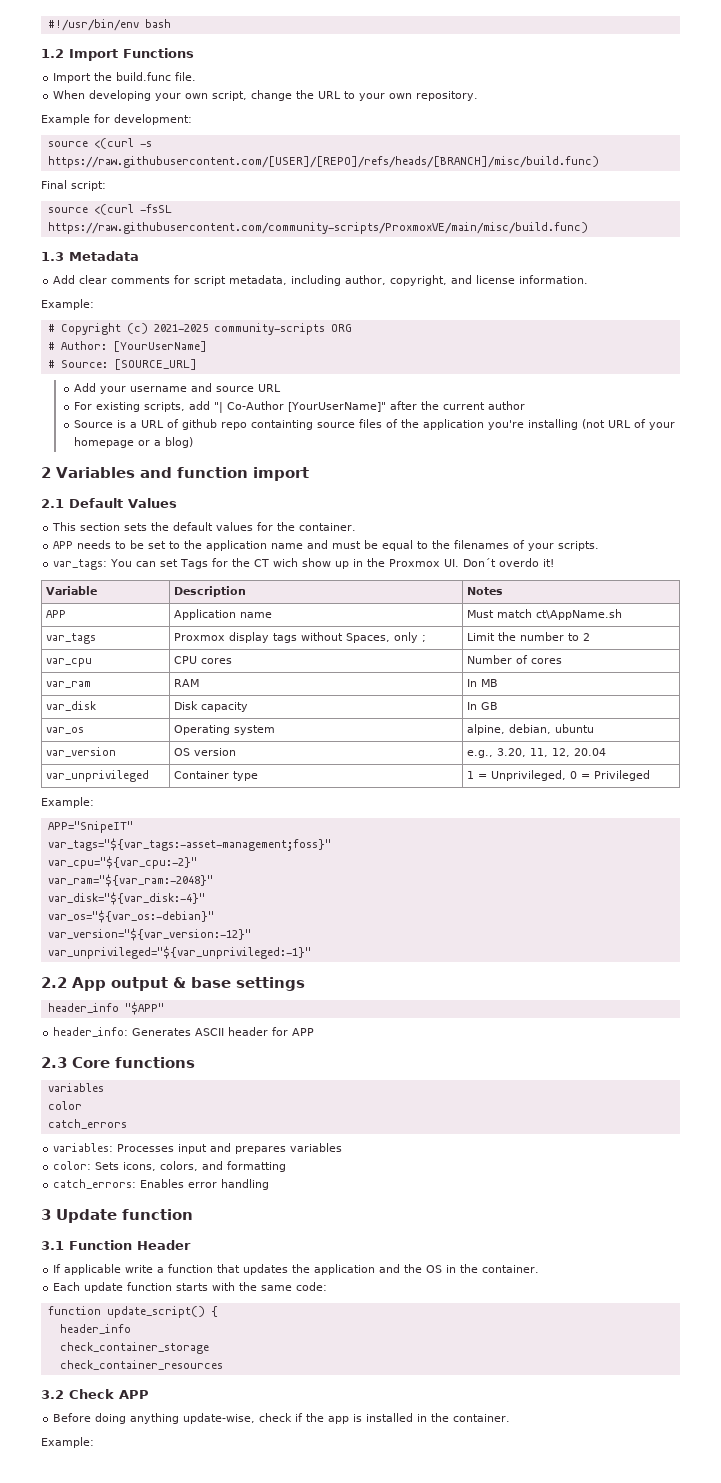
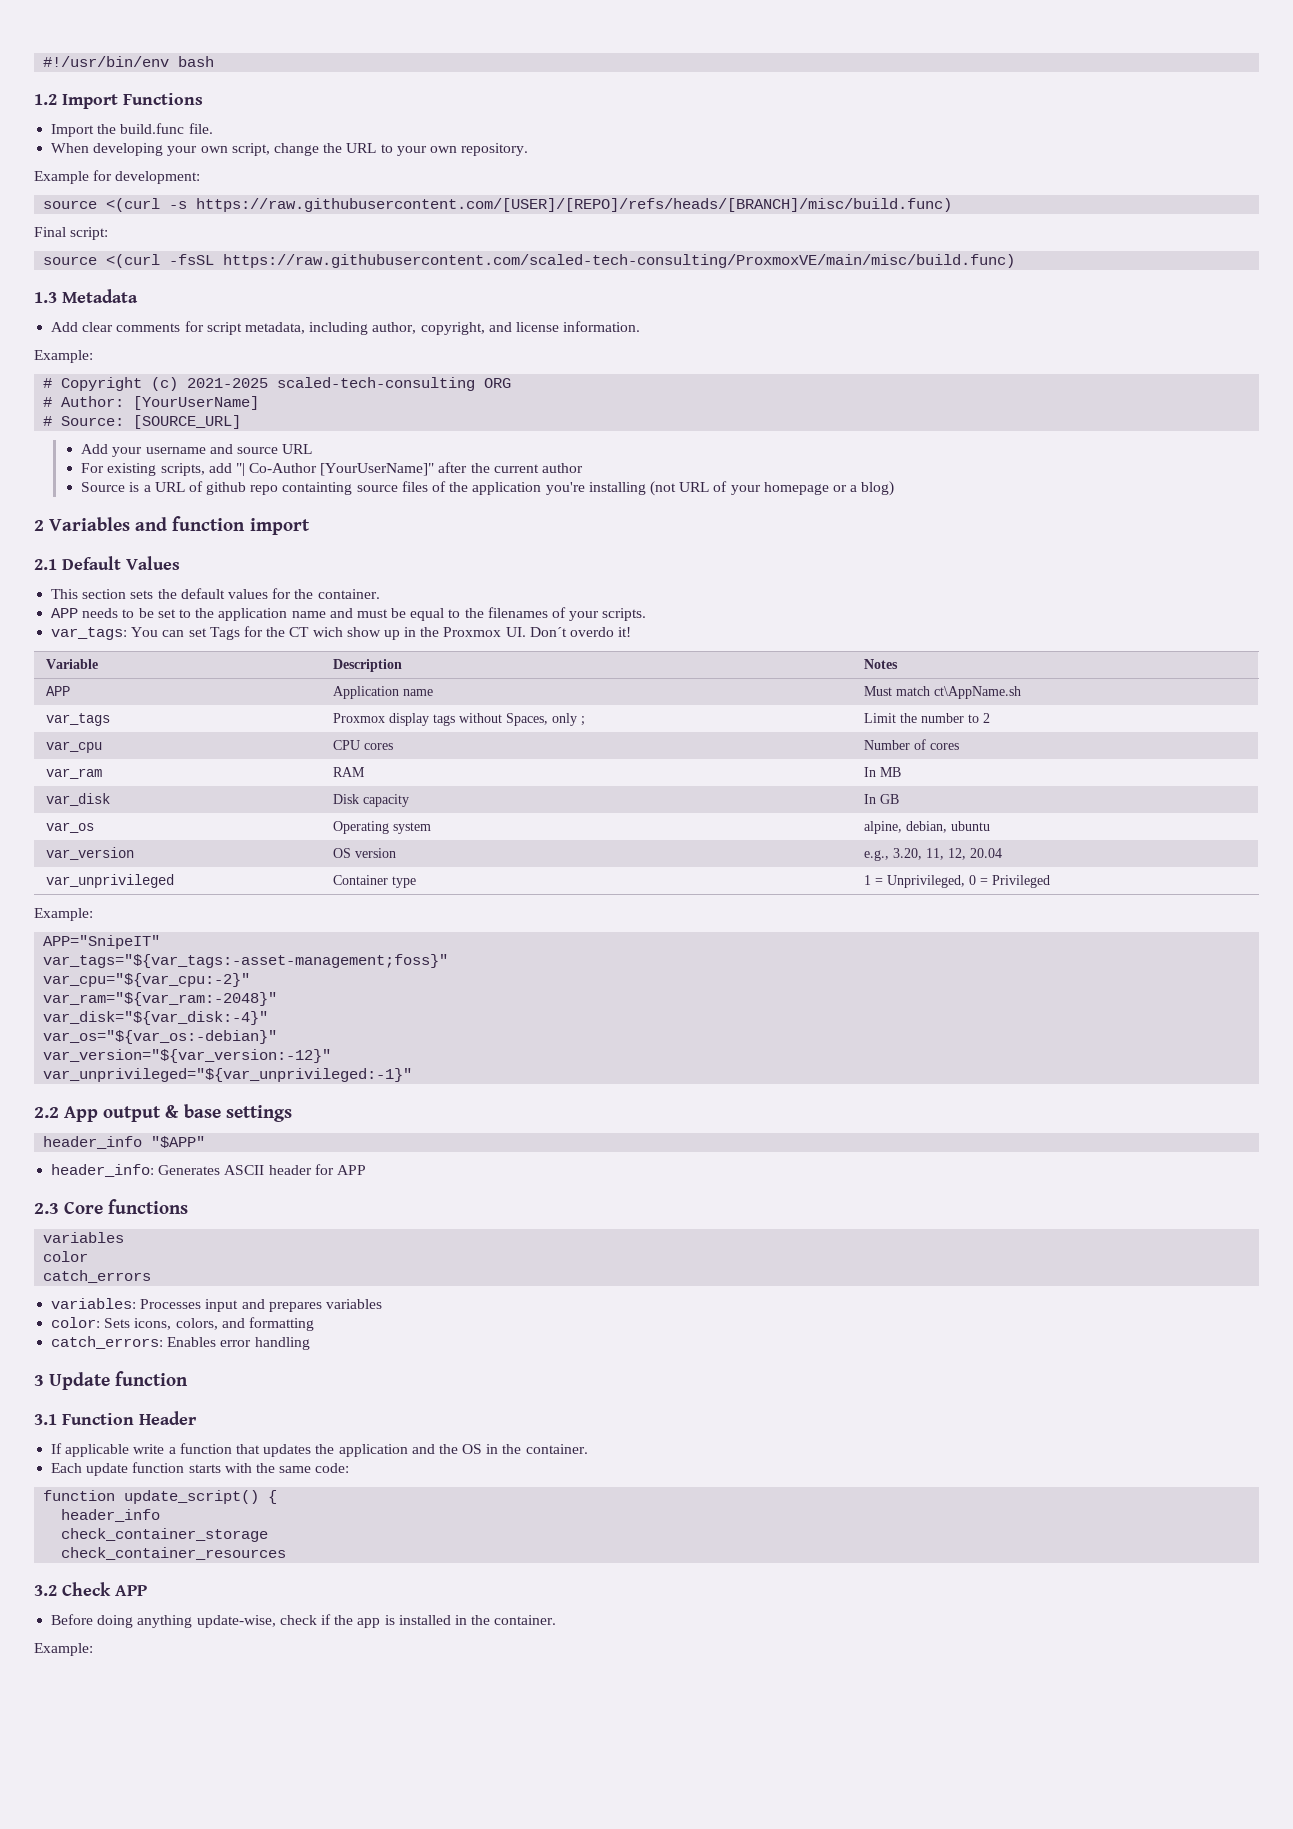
- source <(curl -fsSL https://raw.githubusercontent.com/community-scripts/ProxmoxVE/main/misc/build.func)
+ source <(curl -fsSL https://raw.githubusercontent.com/scaled-tech-consulting/ProxmoxVE/main/misc/build.func)
- # Copyright (c) 2021-2025 community-scripts ORG
+ # Copyright (c) 2021-2025 scaled-tech-consulting ORG

